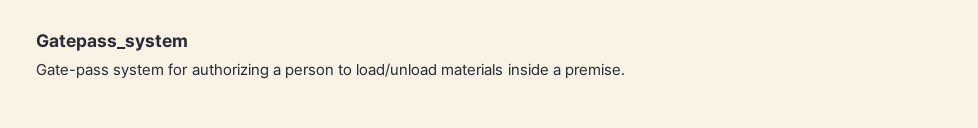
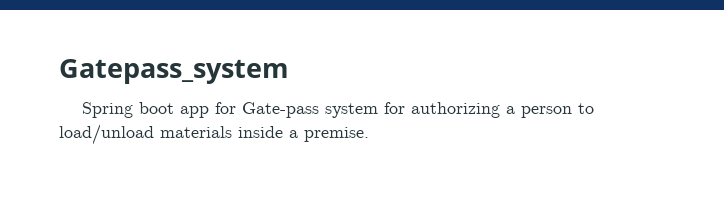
- Gate-pass system for authorizing a person to load/unload materials inside a premise.
+ Spring boot app for Gate-pass system for authorizing a person to load/unload materials inside a premise.

